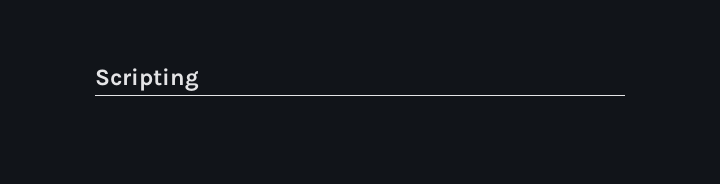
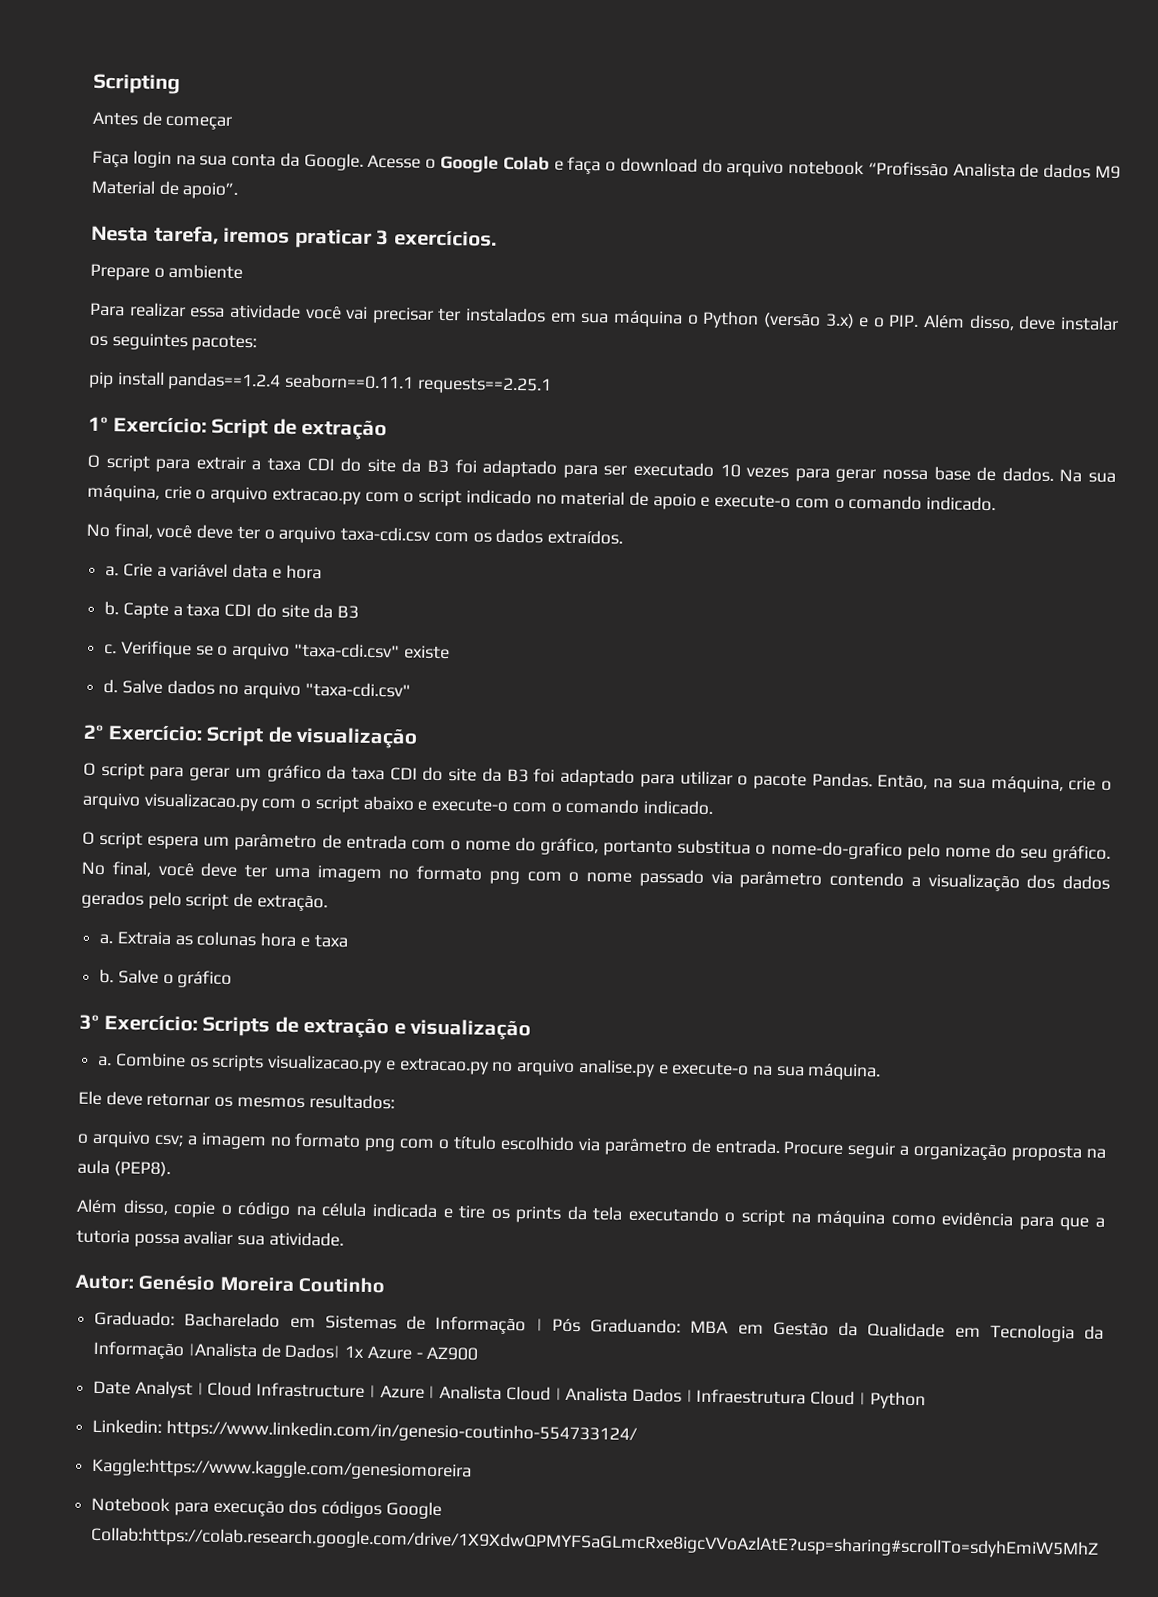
+ Antes de começar
+ Faça login na sua conta da Google. Acesse o Google Colab e faça o download do arquivo notebook “Profissão Analista de dados M9 Material de apoio”.
+ Nesta tarefa, iremos praticar 3 exercícios.
+ Prepare o ambiente
+ Para realizar essa atividade você vai precisar ter instalados em sua máquina o Python (versão 3.x) e o PIP. Além disso, deve instalar os seguintes pacotes:
+ pip install pandas==1.2.4 seaborn==0.11.1 requests==2.25.1
+ 1º Exercício: Script de extração
+ O script para extrair a taxa CDI do site da B3 foi adaptado para ser executado 10 vezes para gerar nossa base de dados. Na sua máquina, crie o arquivo extracao.py com o script indicado no material de apoio e execute-o com o comando indicado.
+ No final, você deve ter o arquivo taxa-cdi.csv com os dados extraídos.
+ a. Crie a variável data e hora
+ b. Capte a taxa CDI do site da B3
+ c. Verifique se o arquivo "taxa-cdi.csv" existe
+ d. Salve dados no arquivo "taxa-cdi.csv"
+ 2º Exercício: Script de visualização
+ O script para gerar um gráfico da taxa CDI do site da B3 foi adaptado para utilizar o pacote Pandas. Então, na sua máquina, crie o arquivo visualizacao.py com o script abaixo e execute-o com o comando indicado.
+ O script espera um parâmetro de entrada com o nome do gráfico, portanto substitua o nome-do-grafico pelo nome do seu gráfico. No final, você deve ter uma imagem no formato png com o nome passado via parâmetro contendo a visualização dos dados gerados pelo script de extração.
+ a. Extraia as colunas hora e taxa
+ b. Salve o gráfico
+ 3º Exercício: Scripts de extração e visualização
+ a. Combine os scripts visualizacao.py e extracao.py no arquivo analise.py e execute-o na sua máquina.
+ Ele deve retornar os mesmos resultados:
+ o arquivo csv; a imagem no formato png com o título escolhido via parâmetro de entrada. Procure seguir a organização proposta na aula (PEP8).
+ Além disso, copie o código na célula indicada e tire os prints da tela executando o script na máquina como evidência para que a tutoria possa avaliar sua atividade.
+ Autor: Genésio Moreira Coutinho
+ Graduado: Bacharelado em Sistemas de Informação | Pós Graduando: MBA em Gestão da Qualidade em Tecnologia da Informação |Analista de Dados| 1x Azure - AZ900
+ Date Analyst | Cloud Infrastructure | Azure | Analista Cloud | Analista Dados | Infraestrutura Cloud | Python
+ Linkedin: https://www.linkedin.com/in/genesio-coutinho-554733124/
+ Kaggle:https://www.kaggle.com/genesiomoreira
+ Notebook para execução dos códigos Google Collab:https://colab.research.google.com/drive/1X9XdwQPMYFSaGLmcRxe8igcVVoAzlAtE?usp=sharing#scrollTo=sdyhEmiW5MhZ

